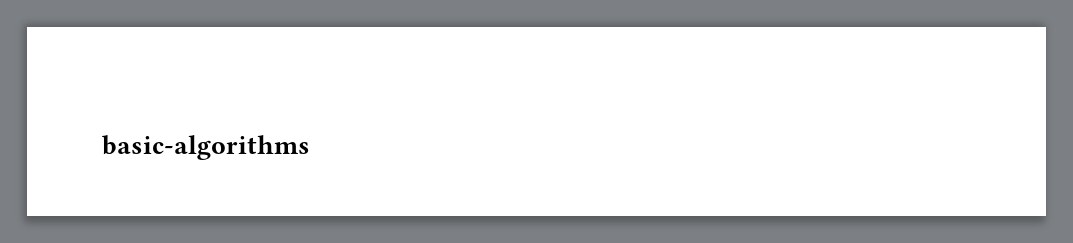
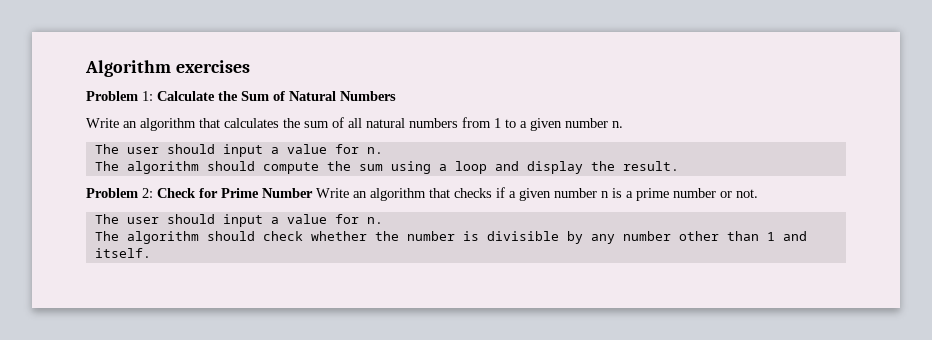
- basic-algorithms
+ Algorithm exercises
+ Problem 1: Calculate the Sum of Natural Numbers
+ Write an algorithm that calculates the sum of all natural numbers from 1 to a given number n.
+ The user should input a value for n.
+ The algorithm should compute the sum using a loop and display the result.
+ Problem 2: Check for Prime Number Write an algorithm that checks if a given number n is a prime number or not.
+ The user should input a value for n.
+ The algorithm should check whether the number is divisible by any number other than 1 and itself.

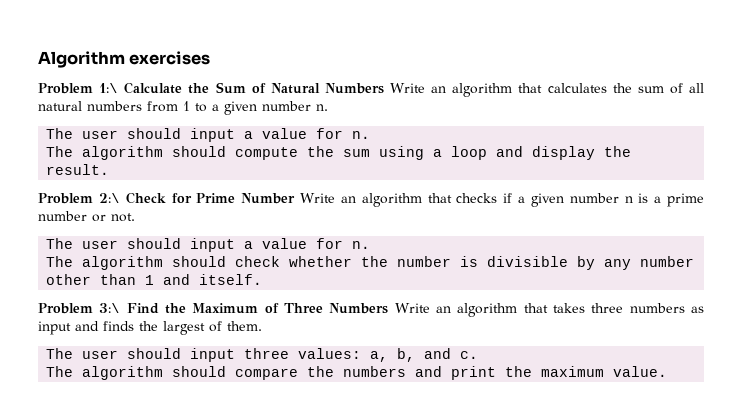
- Problem 1: Calculate the Sum of Natural Numbers
- Write an algorithm that calculates the sum of all natural numbers from 1 to a given number n.
+ Problem 1:\ Calculate the Sum of Natural Numbers Write an algorithm that calculates the sum of all natural numbers from 1 to a given number n.
- Problem 2: Check for Prime Number Write an algorithm that checks if a given number n is a prime number or not.
+ Problem 2:\ Check for Prime Number Write an algorithm that checks if a given number n is a prime number or not.
+ Problem 3:\ Find the Maximum of Three Numbers Write an algorithm that takes three numbers as input and finds the largest of them.
+ The user should input three values: a, b, and c.
+ The algorithm should compare the numbers and print the maximum value.

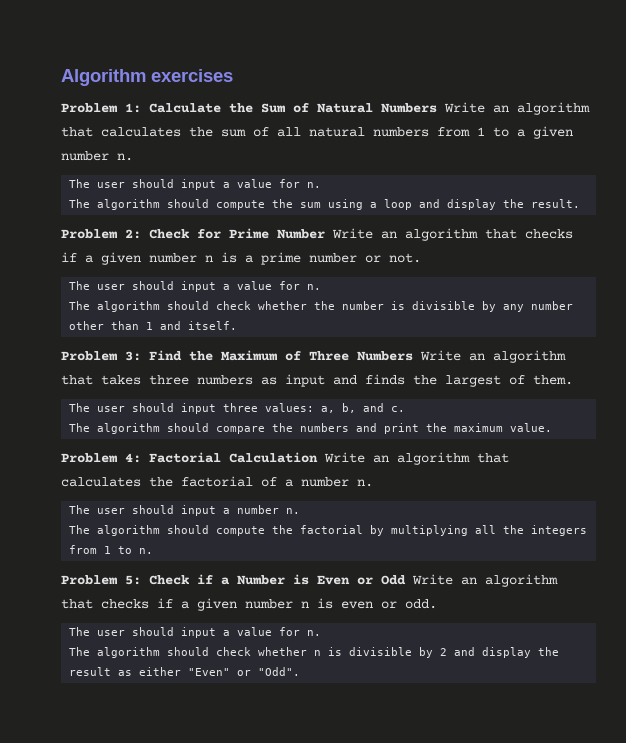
- Problem 1:\ Calculate the Sum of Natural Numbers Write an algorithm that calculates the sum of all natural numbers from 1 to a given number n.
+ Problem 1: Calculate the Sum of Natural Numbers Write an algorithm that calculates the sum of all natural numbers from 1 to a given number n.
- Problem 2:\ Check for Prime Number Write an algorithm that checks if a given number n is a prime number or not.
+ Problem 2: Check for Prime Number Write an algorithm that checks if a given number n is a prime number or not.
- Problem 3:\ Find the Maximum of Three Numbers Write an algorithm that takes three numbers as input and finds the largest of them.
+ Problem 3: Find the Maximum of Three Numbers Write an algorithm that takes three numbers as input and finds the largest of them.
+ Problem 4: Factorial Calculation Write an algorithm that calculates the factorial of a number n.
+ The user should input a number n.
+ The algorithm should compute the factorial by multiplying all the integers from 1 to n.
+ Problem 5: Check if a Number is Even or Odd Write an algorithm that checks if a given number n is even or odd.
+ The user should input a value for n.
+ The algorithm should check whether n is divisible by 2 and display the result as either "Even" or "Odd".

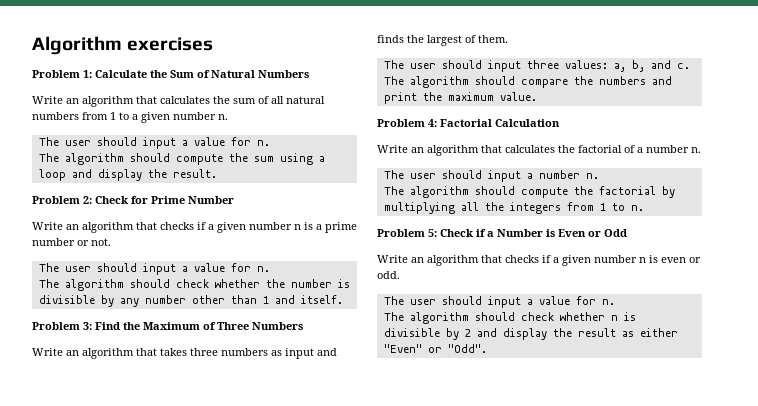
- Problem 1: Calculate the Sum of Natural Numbers Write an algorithm that calculates the sum of all natural numbers from 1 to a given number n.
+ Problem 1: Calculate the Sum of Natural Numbers
+ Write an algorithm that calculates the sum of all natural numbers from 1 to a given number n.
- Problem 2: Check for Prime Number Write an algorithm that checks if a given number n is a prime number or not.
+ Problem 2: Check for Prime Number
+ Write an algorithm that checks if a given number n is a prime number or not.
- Problem 3: Find the Maximum of Three Numbers Write an algorithm that takes three numbers as input and finds the largest of them.
+ Problem 3: Find the Maximum of Three Numbers
+ Write an algorithm that takes three numbers as input and finds the largest of them.
- Problem 4: Factorial Calculation Write an algorithm that calculates the factorial of a number n.
+ Problem 4: Factorial Calculation
+ Write an algorithm that calculates the factorial of a number n.
- Problem 5: Check if a Number is Even or Odd Write an algorithm that checks if a given number n is even or odd.
+ Problem 5: Check if a Number is Even or Odd
+ Write an algorithm that checks if a given number n is even or odd.

